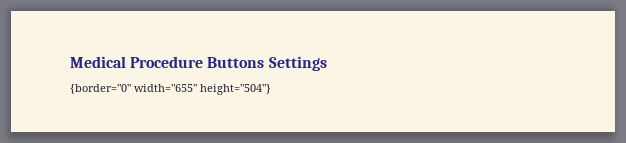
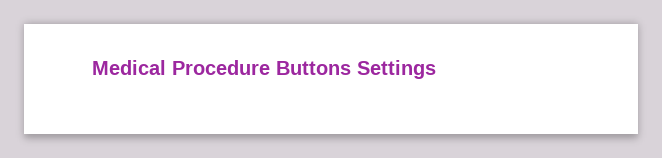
- {border="0" width="655" height="504"}

